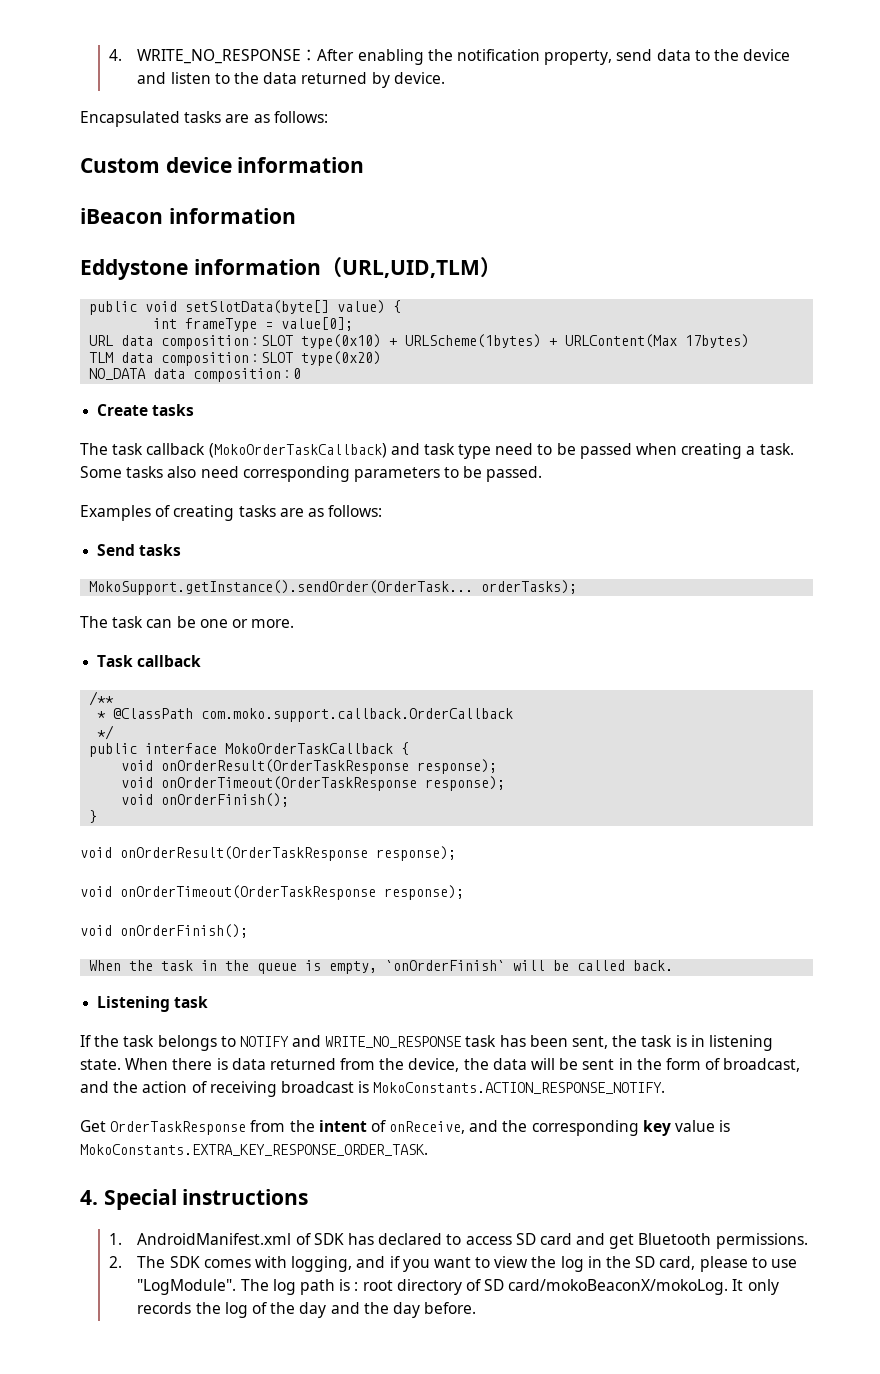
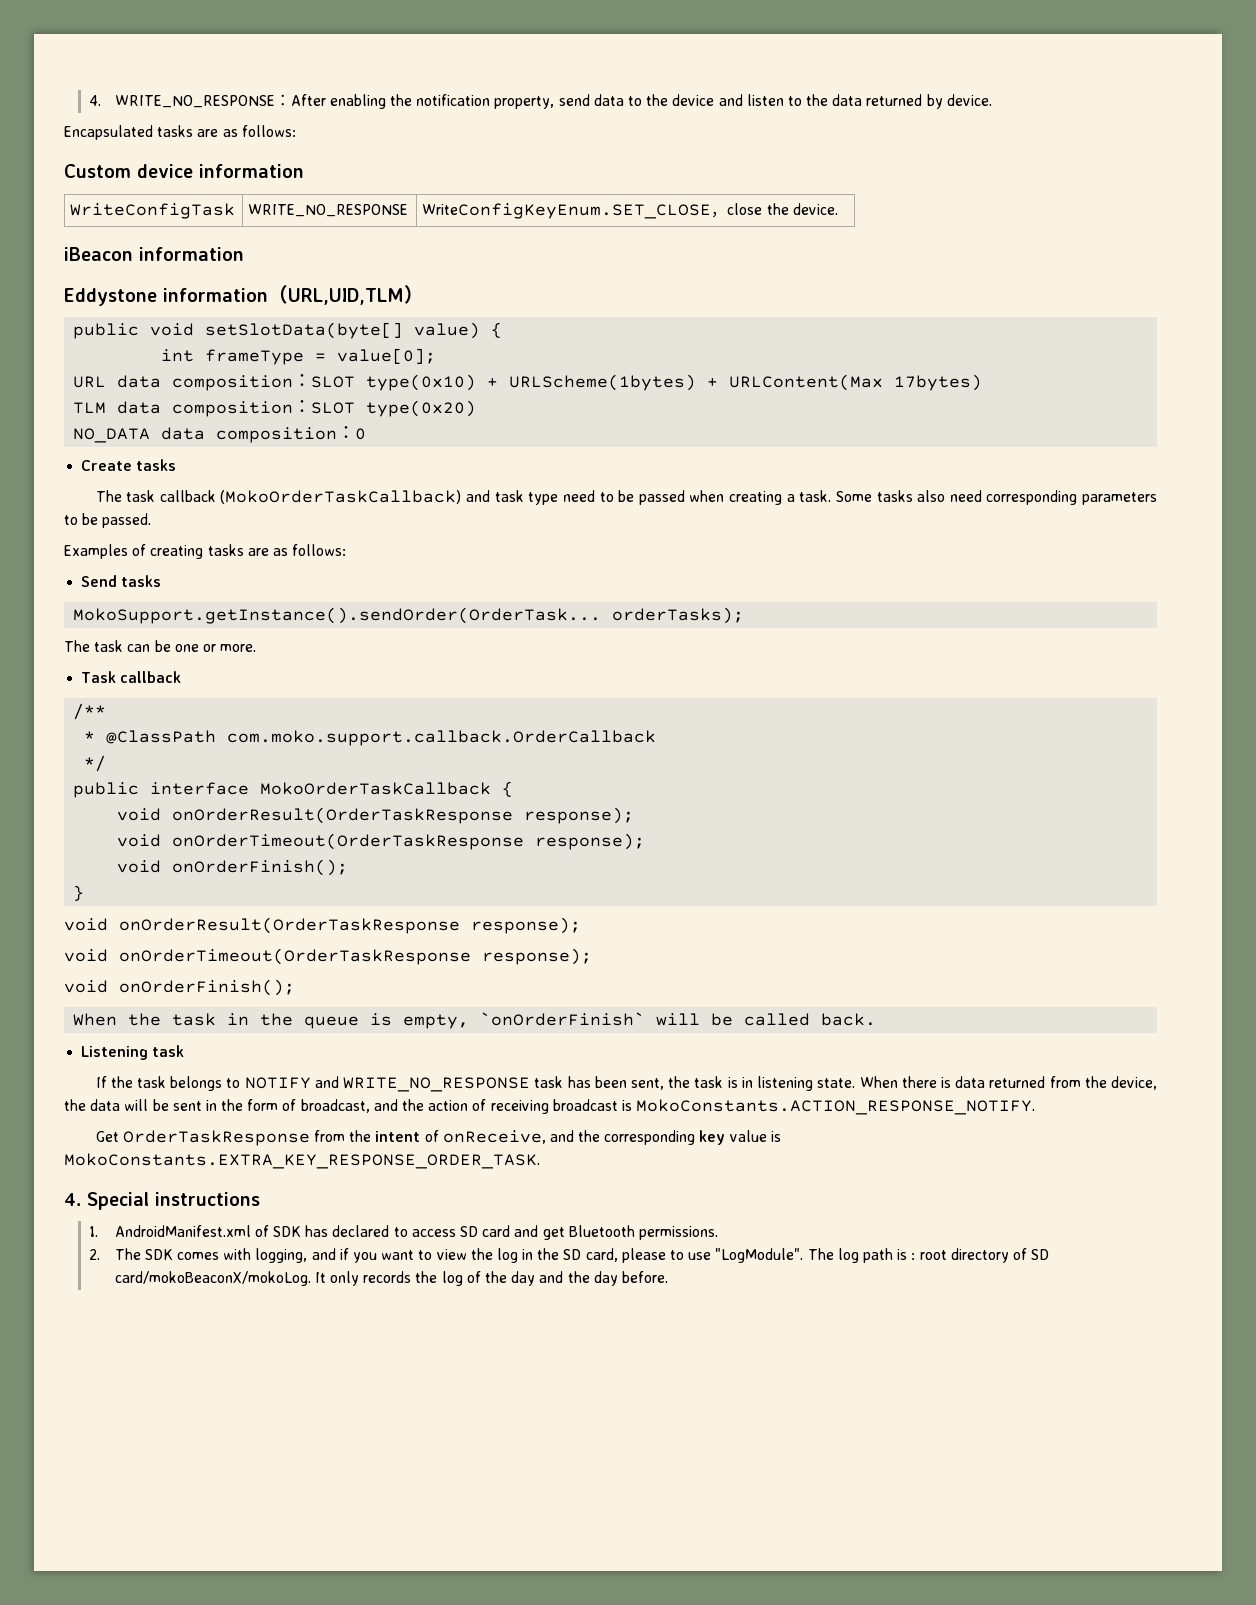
+ WriteConfigTask | WRITE_NO_RESPONSE | WriteConfigKeyEnum.SET_CLOSE，close the device.

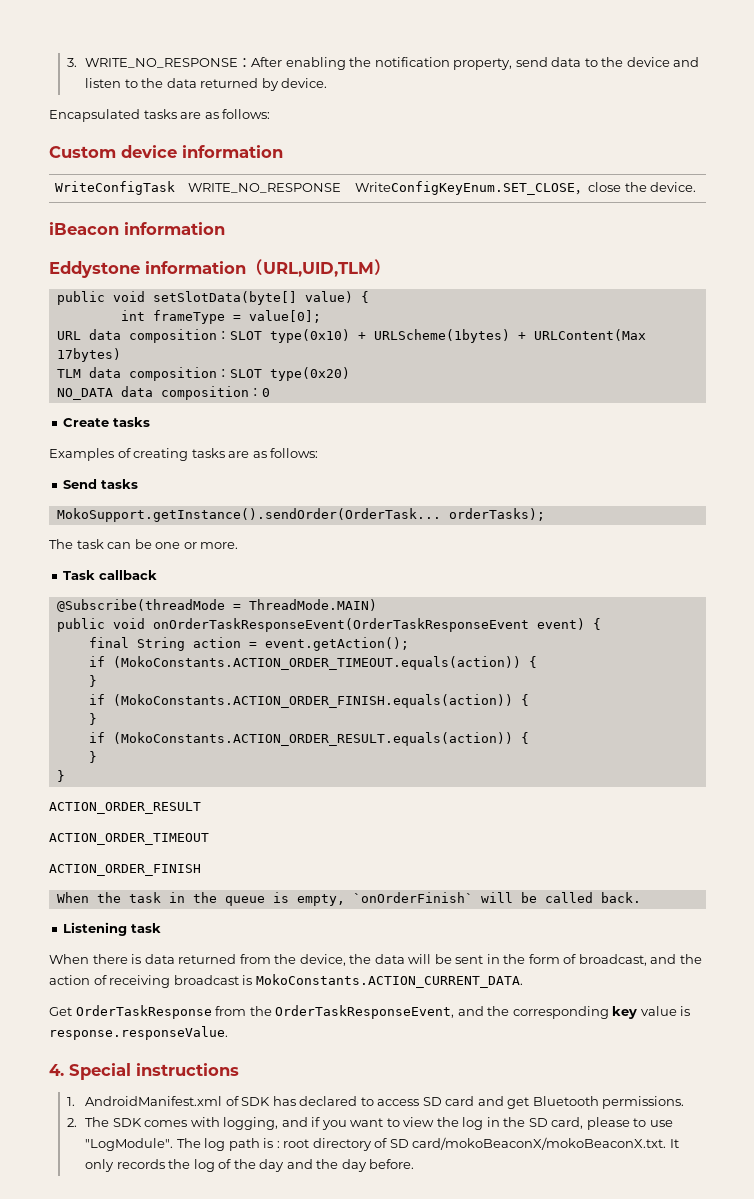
- 4. WRITE_NO_RESPONSE：After enabling the notification property, send data to the device and listen to the data returned by device.
+ 3. WRITE_NO_RESPONSE：After enabling the notification property, send data to the device and listen to the data returned by device.
- The task callback (MokoOrderTaskCallback) and task type need to be passed when creating a task. Some tasks also need corresponding parameters to be passed.
- /**
- * @ClassPath com.moko.support.callback.OrderCallback
- */
- public interface MokoOrderTaskCallback {
- void onOrderResult(OrderTaskResponse response);
- void onOrderTimeout(OrderTaskResponse response);
- void onOrderFinish();
+ @Subscribe(threadMode = ThreadMode.MAIN)
+ public void onOrderTaskResponseEvent(OrderTaskResponseEvent event) {
+ final String action = event.getAction();
+ if (MokoConstants.ACTION_ORDER_TIMEOUT.equals(action)) {
  }
- void onOrderResult(OrderTaskResponse response);
- void onOrderTimeout(OrderTaskResponse response);
- void onOrderFinish();
+ if (MokoConstants.ACTION_ORDER_FINISH.equals(action)) {
+ }
+ if (MokoConstants.ACTION_ORDER_RESULT.equals(action)) {
+ }
+ }
+ ACTION_ORDER_RESULT
+ ACTION_ORDER_TIMEOUT
+ ACTION_ORDER_FINISH
- If the task belongs to NOTIFY and WRITE_NO_RESPONSE task has been sent, the task is in listening state. When there is data returned from the device, the data will be sent in the form of broadcast, and the action of receiving broadcast is MokoConstants.ACTION_RESPONSE_NOTIFY.
+ When there is data returned from the device, the data will be sent in the form of broadcast, and the action of receiving broadcast is MokoConstants.ACTION_CURRENT_DATA.
- Get OrderTaskResponse from the intent of onReceive, and the corresponding key value is MokoConstants.EXTRA_KEY_RESPONSE_ORDER_TASK.
+ Get OrderTaskResponse from the OrderTaskResponseEvent, and the corresponding key value is response.responseValue.
- The log path is : root directory of SD card/mokoBeaconX/mokoLog. It only records the log of the day and the day before.
+ The log path is : root directory of SD card/mokoBeaconX/mokoBeaconX.txt. It only records the log of the day and the day before.

